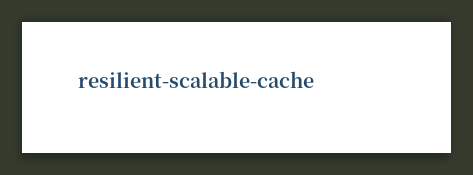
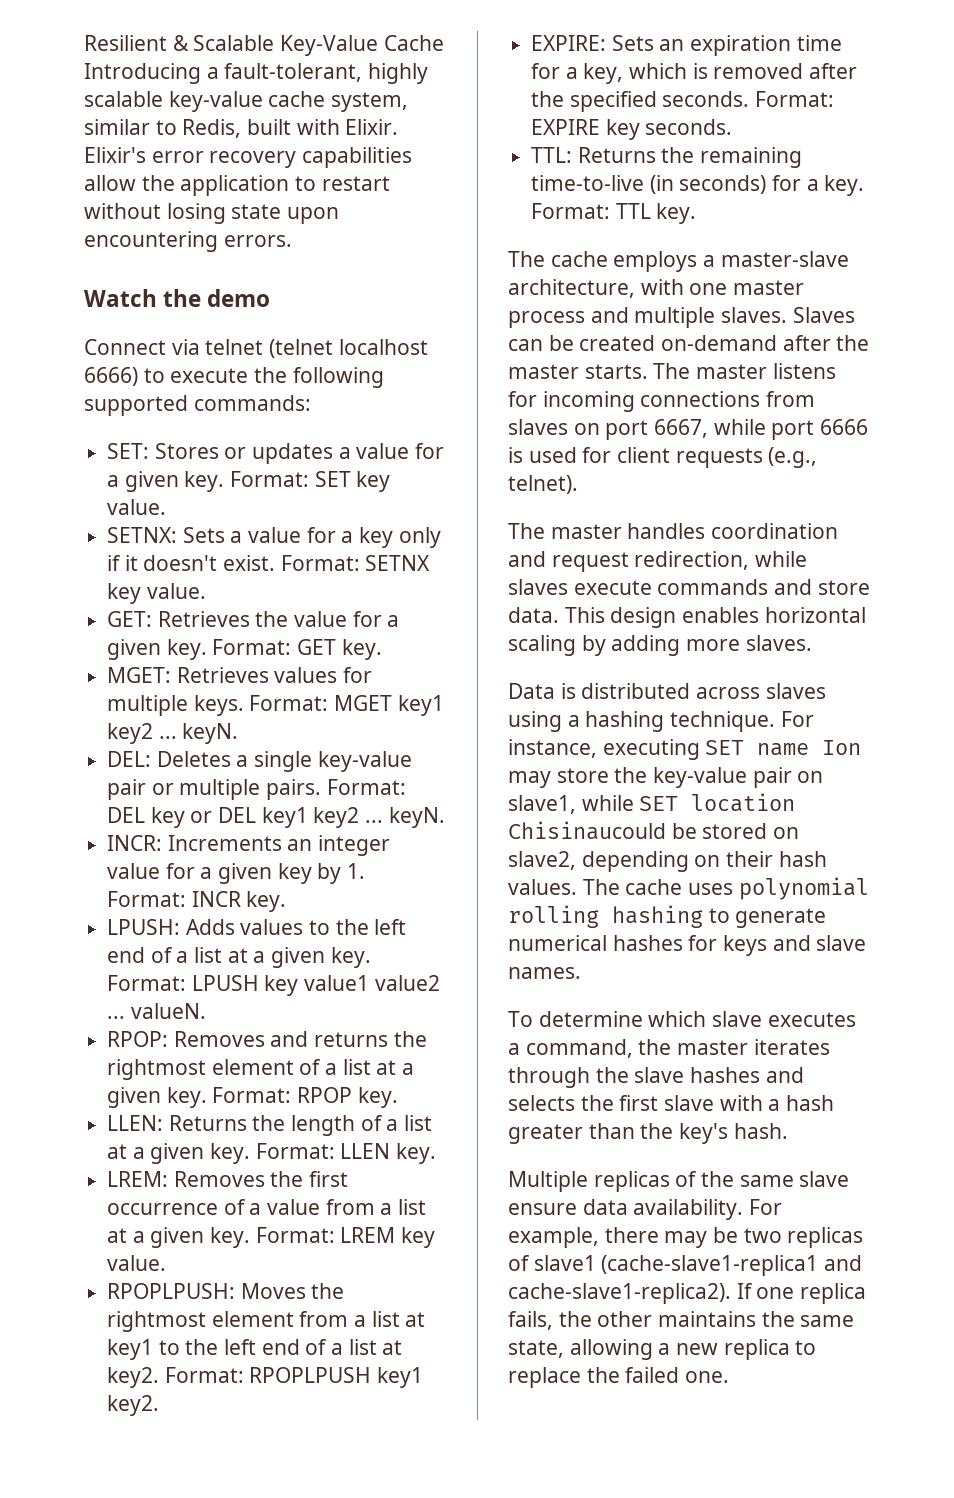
- resilient-scalable-cache
+ Resilient & Scalable Key-Value Cache Introducing a fault-tolerant, highly scalable key-value cache system, similar to Redis, built with Elixir. Elixir's error recovery capabilities allow the application to restart without losing state upon encountering errors.
+ Watch the demo
+ Connect via telnet (telnet localhost 6666) to execute the following supported commands:
+ SET: Stores or updates a value for a given key. Format: SET key value.
+ SETNX: Sets a value for a key only if it doesn't exist. Format: SETNX key value.
+ GET: Retrieves the value for a given key. Format: GET key.
+ MGET: Retrieves values for multiple keys. Format: MGET key1 key2 ... keyN.
+ DEL: Deletes a single key-value pair or multiple pairs. Format: DEL key or DEL key1 key2 ... keyN.
+ INCR: Increments an integer value for a given key by 1. Format: INCR key.
+ LPUSH: Adds values to the left end of a list at a given key. Format: LPUSH key value1 value2 ... valueN.
+ RPOP: Removes and returns the rightmost element of a list at a given key. Format: RPOP key.
+ LLEN: Returns the length of a list at a given key. Format: LLEN key.
+ LREM: Removes the first occurrence of a value from a list at a given key. Format: LREM key value.
+ RPOPLPUSH: Moves the rightmost element from a list at key1 to the left end of a list at key2. Format: RPOPLPUSH key1 key2.
+ EXPIRE: Sets an expiration time for a key, which is removed after the specified seconds. Format: EXPIRE key seconds.
+ TTL: Returns the remaining time-to-live (in seconds) for a key. Format: TTL key.
+ The cache employs a master-slave architecture, with one master process and multiple slaves. Slaves can be created on-demand after the master starts. The master listens for incoming connections from slaves on port 6667, while port 6666 is used for client requests (e.g., telnet).
+ The master handles coordination and request redirection, while slaves execute commands and store data. This design enables horizontal scaling by adding more slaves.
+ Data is distributed across slaves using a hashing technique. For instance, executing SET name Ion may store the key-value pair on slave1, while SET location Chisinaucould be stored on slave2, depending on their hash values. The cache uses polynomial rolling hashing to generate numerical hashes for keys and slave names.
+ To determine which slave executes a command, the master iterates through the slave hashes and selects the first slave with a hash greater than the key's hash.
+ Multiple replicas of the same slave ensure data availability. For example, there may be two replicas of slave1 (cache-slave1-replica1 and cache-slave1-replica2). If one replica fails, the other maintains the same state, allowing a new replica to replace the failed one.

